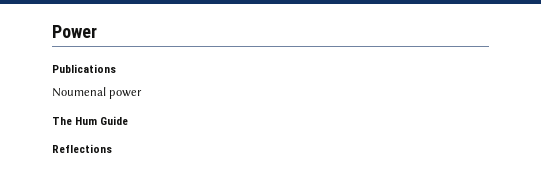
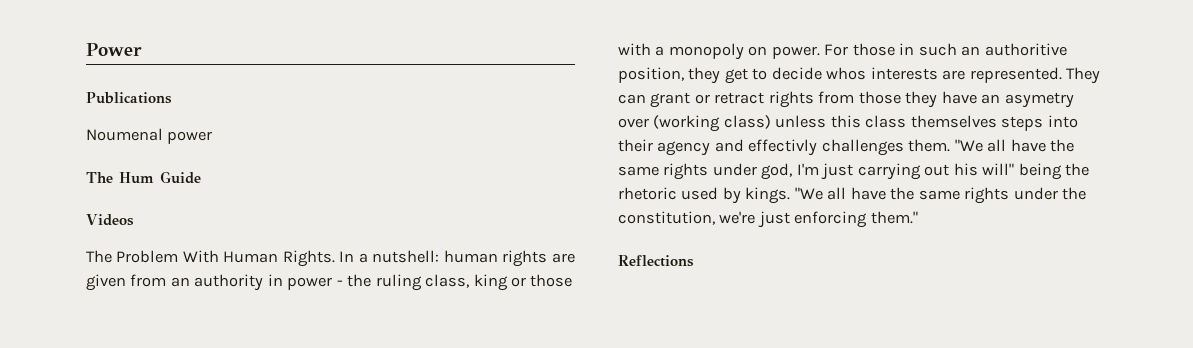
+ Videos
+ The Problem With Human Rights. In a nutshell: human rights are given from an authority in power - the ruling class, king or those with a monopoly on power. For those in such an authoritive position, they get to decide whos interests are represented. They can grant or retract rights from those they have an asymetry over (working class) unless this class themselves steps into their agency and effectivly challenges them. "We all have the same rights under god, I'm just carrying out his will" being the rhetoric used by kings. "We all have the same rights under the constitution, we're just enforcing them."

